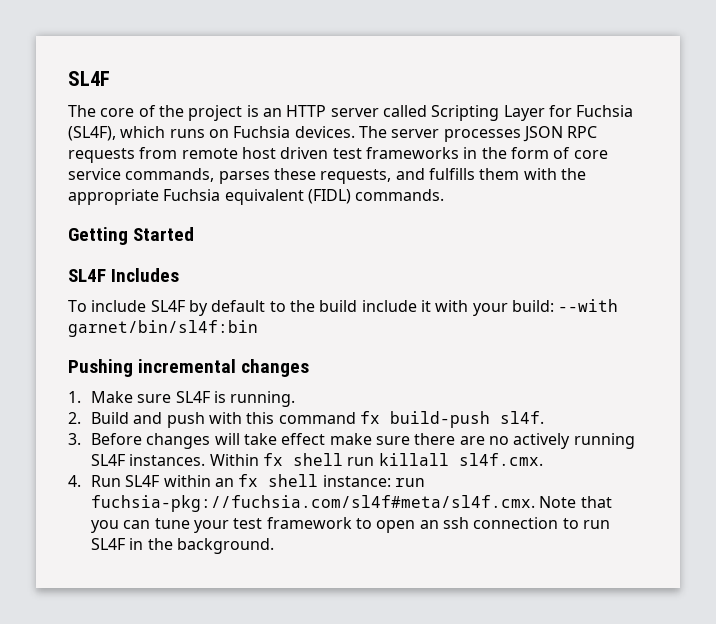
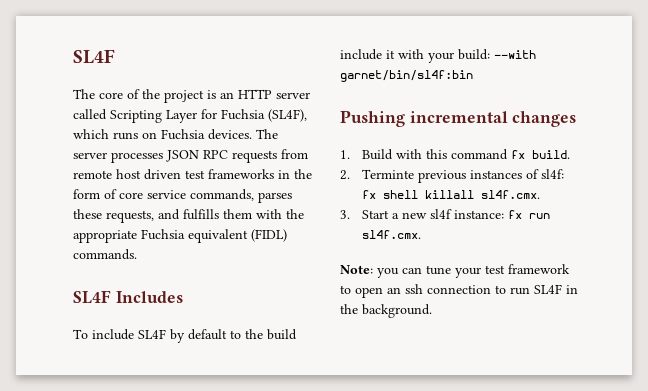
- Getting Started
- 1. Make sure SL4F is running.
- 2. Build and push with this command fx build-push sl4f.
- 3. Before changes will take effect make sure there are no actively running SL4F instances. Within fx shell run killall sl4f.cmx.
+ 1. Build with this command fx build.
+ 2. Terminte previous instances of sl4f: fx shell killall sl4f.cmx.
- 4. Run SL4F within an fx shell instance: run fuchsia-pkg://fuchsia.com/sl4f#meta/sl4f.cmx. Note that you can tune your test framework to open an ssh connection to run SL4F in the background.
+ 3. Start a new sl4f instance: fx run sl4f.cmx.
+ Note: you can tune your test framework to open an ssh connection to run SL4F in the background.

